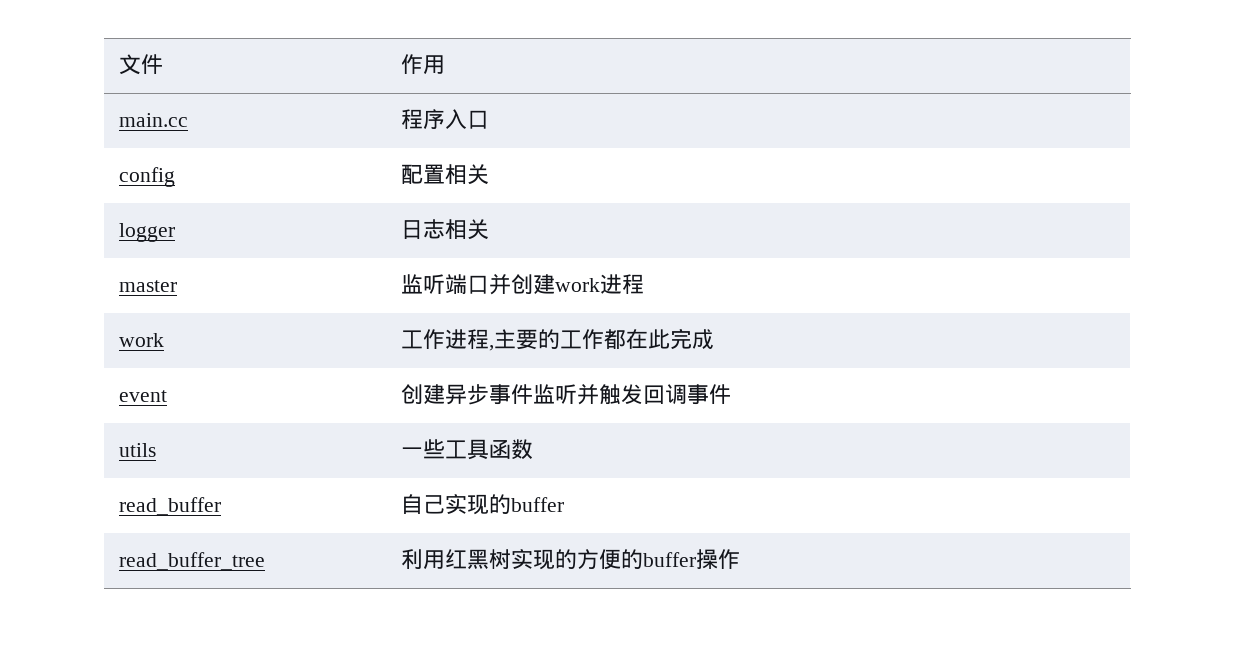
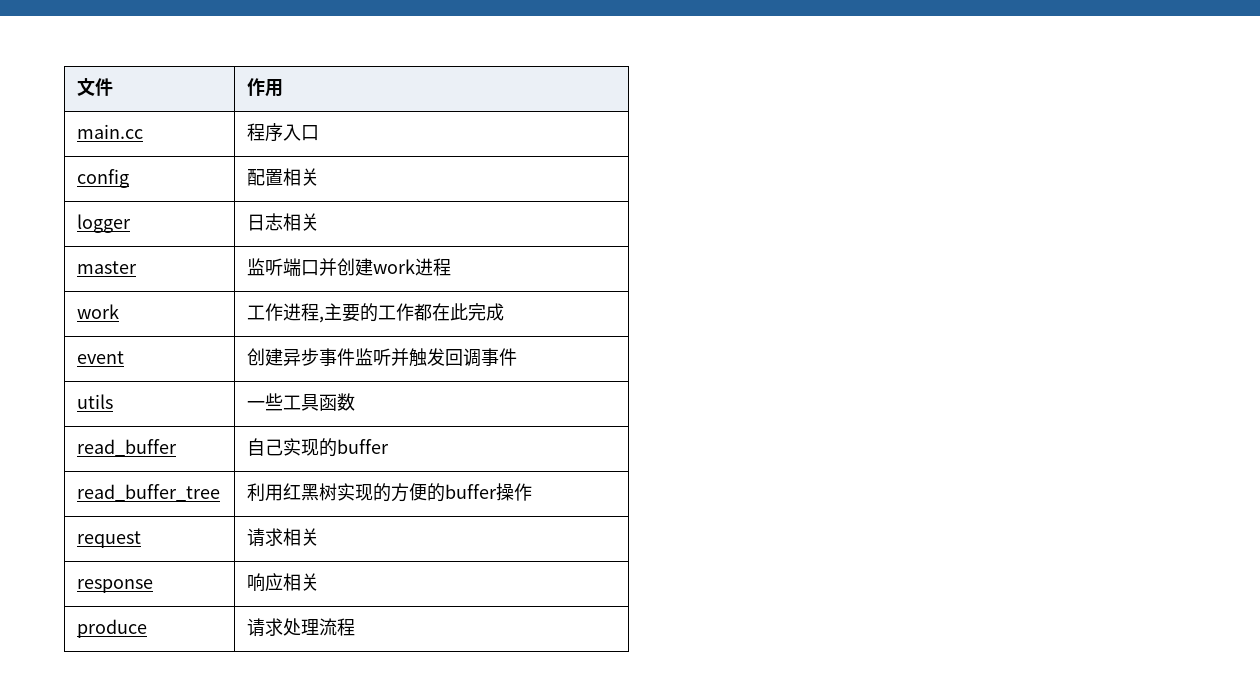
+ request | 请求相关
+ response | 响应相关
+ produce | 请求处理流程

